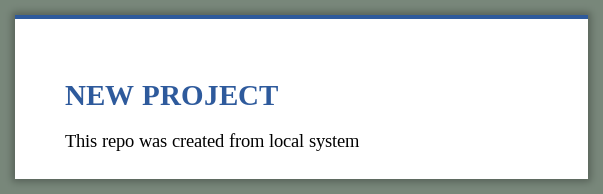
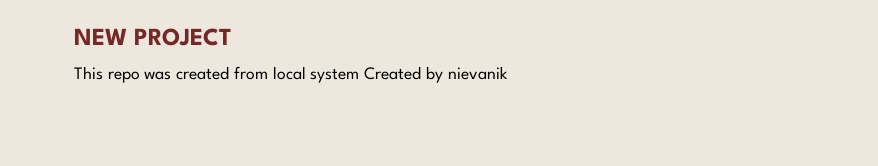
- This repo was created from local system
+ This repo was created from local system Created by nievanik

